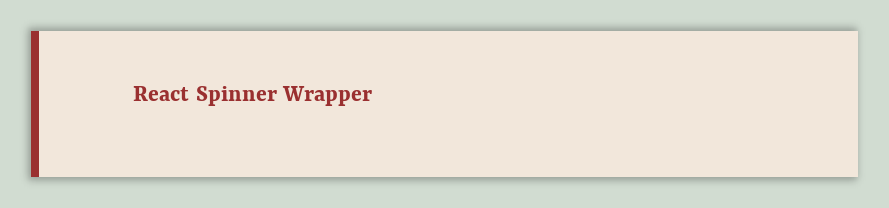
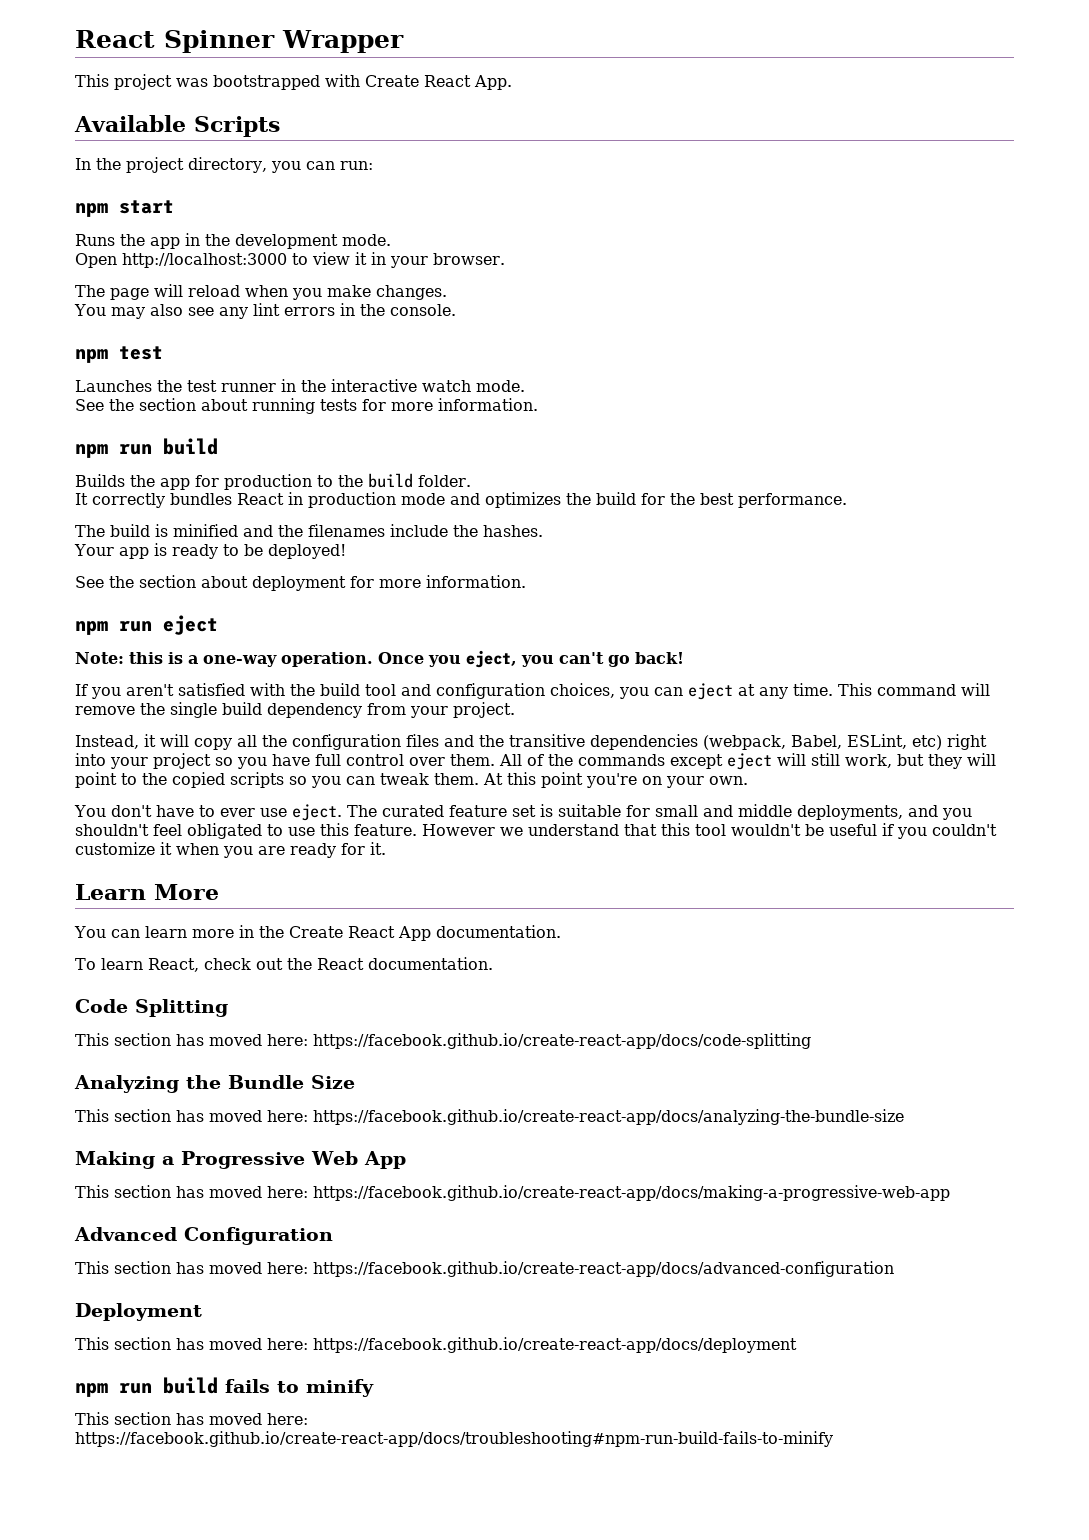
+ This project was bootstrapped with Create React App.
+ Available Scripts
+ In the project directory, you can run:
+ npm start
+ Runs the app in the development mode.
+ Open http://localhost:3000 to view it in your browser.
+ The page will reload when you make changes.
+ You may also see any lint errors in the console.
+ npm test
+ Launches the test runner in the interactive watch mode.
+ See the section about running tests for more information.
+ npm run build
+ Builds the app for production to the build folder.
+ It correctly bundles React in production mode and optimizes the build for the best performance.
+ The build is minified and the filenames include the hashes.
+ Your app is ready to be deployed!
+ See the section about deployment for more information.
+ npm run eject
+ Note: this is a one-way operation. Once you eject, you can't go back!
+ If you aren't satisfied with the build tool and configuration choices, you can eject at any time. This command will remove the single build dependency from your project.
+ Instead, it will copy all the configuration files and the transitive dependencies (webpack, Babel, ESLint, etc) right into your project so you have full control over them. All of the commands except eject will still work, but they will point to the copied scripts so you can tweak them. At this point you're on your own.
+ You don't have to ever use eject. The curated feature set is suitable for small and middle deployments, and you shouldn't feel obligated to use this feature. However we understand that this tool wouldn't be useful if you couldn't customize it when you are ready for it.
+ Learn More
+ You can learn more in the Create React App documentation.
+ To learn React, check out the React documentation.
+ Code Splitting
+ This section has moved here: https://facebook.github.io/create-react-app/docs/code-splitting
+ Analyzing the Bundle Size
+ This section has moved here: https://facebook.github.io/create-react-app/docs/analyzing-the-bundle-size
+ Making a Progressive Web App
+ This section has moved here: https://facebook.github.io/create-react-app/docs/making-a-progressive-web-app
+ Advanced Configuration
+ This section has moved here: https://facebook.github.io/create-react-app/docs/advanced-configuration
+ Deployment
+ This section has moved here: https://facebook.github.io/create-react-app/docs/deployment
+ npm run build fails to minify
+ This section has moved here: https://facebook.github.io/create-react-app/docs/troubleshooting#npm-run-build-fails-to-minify

